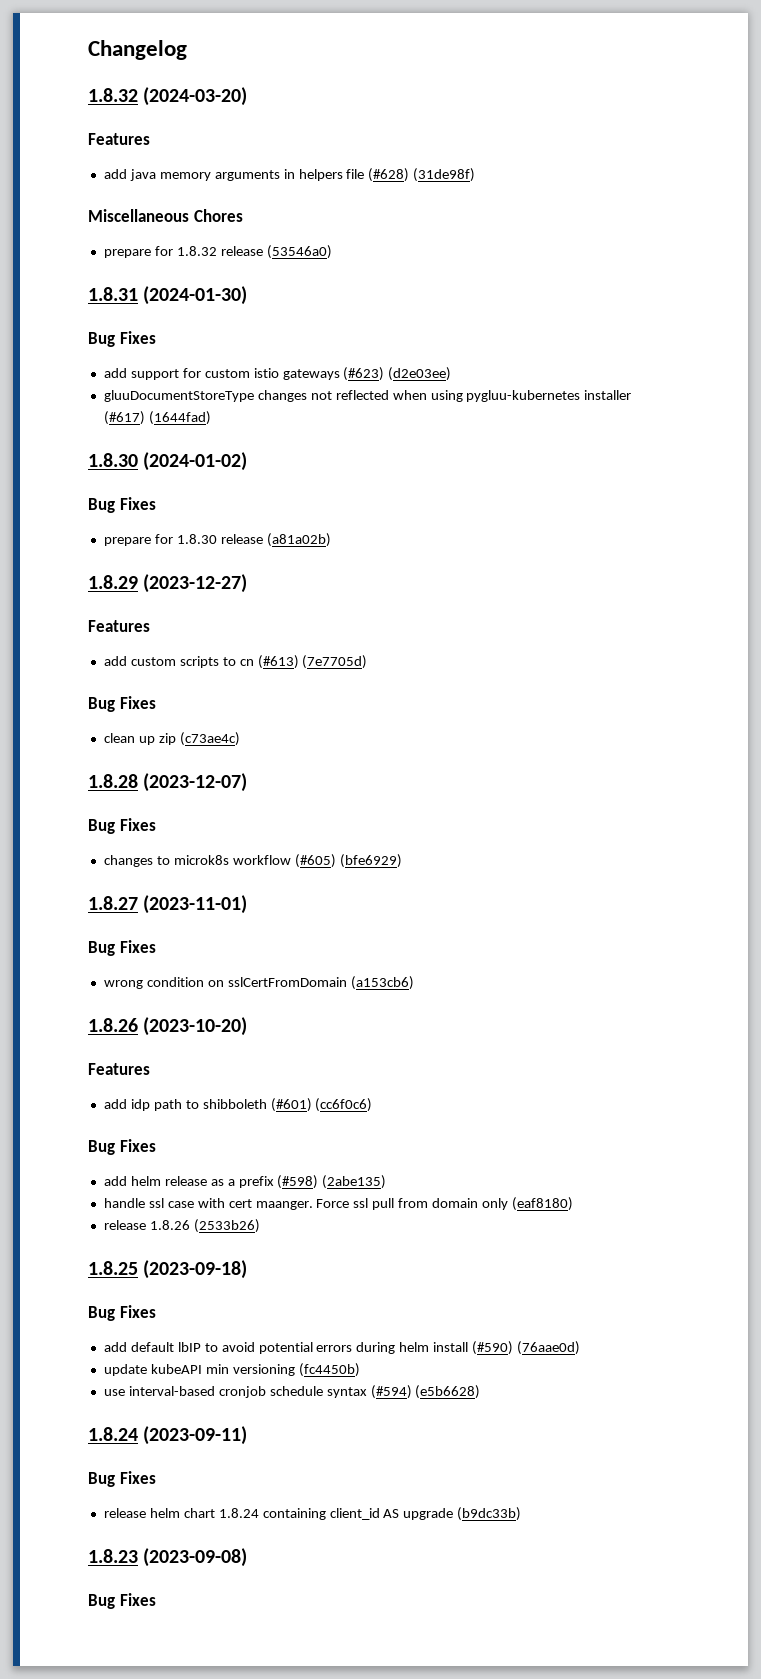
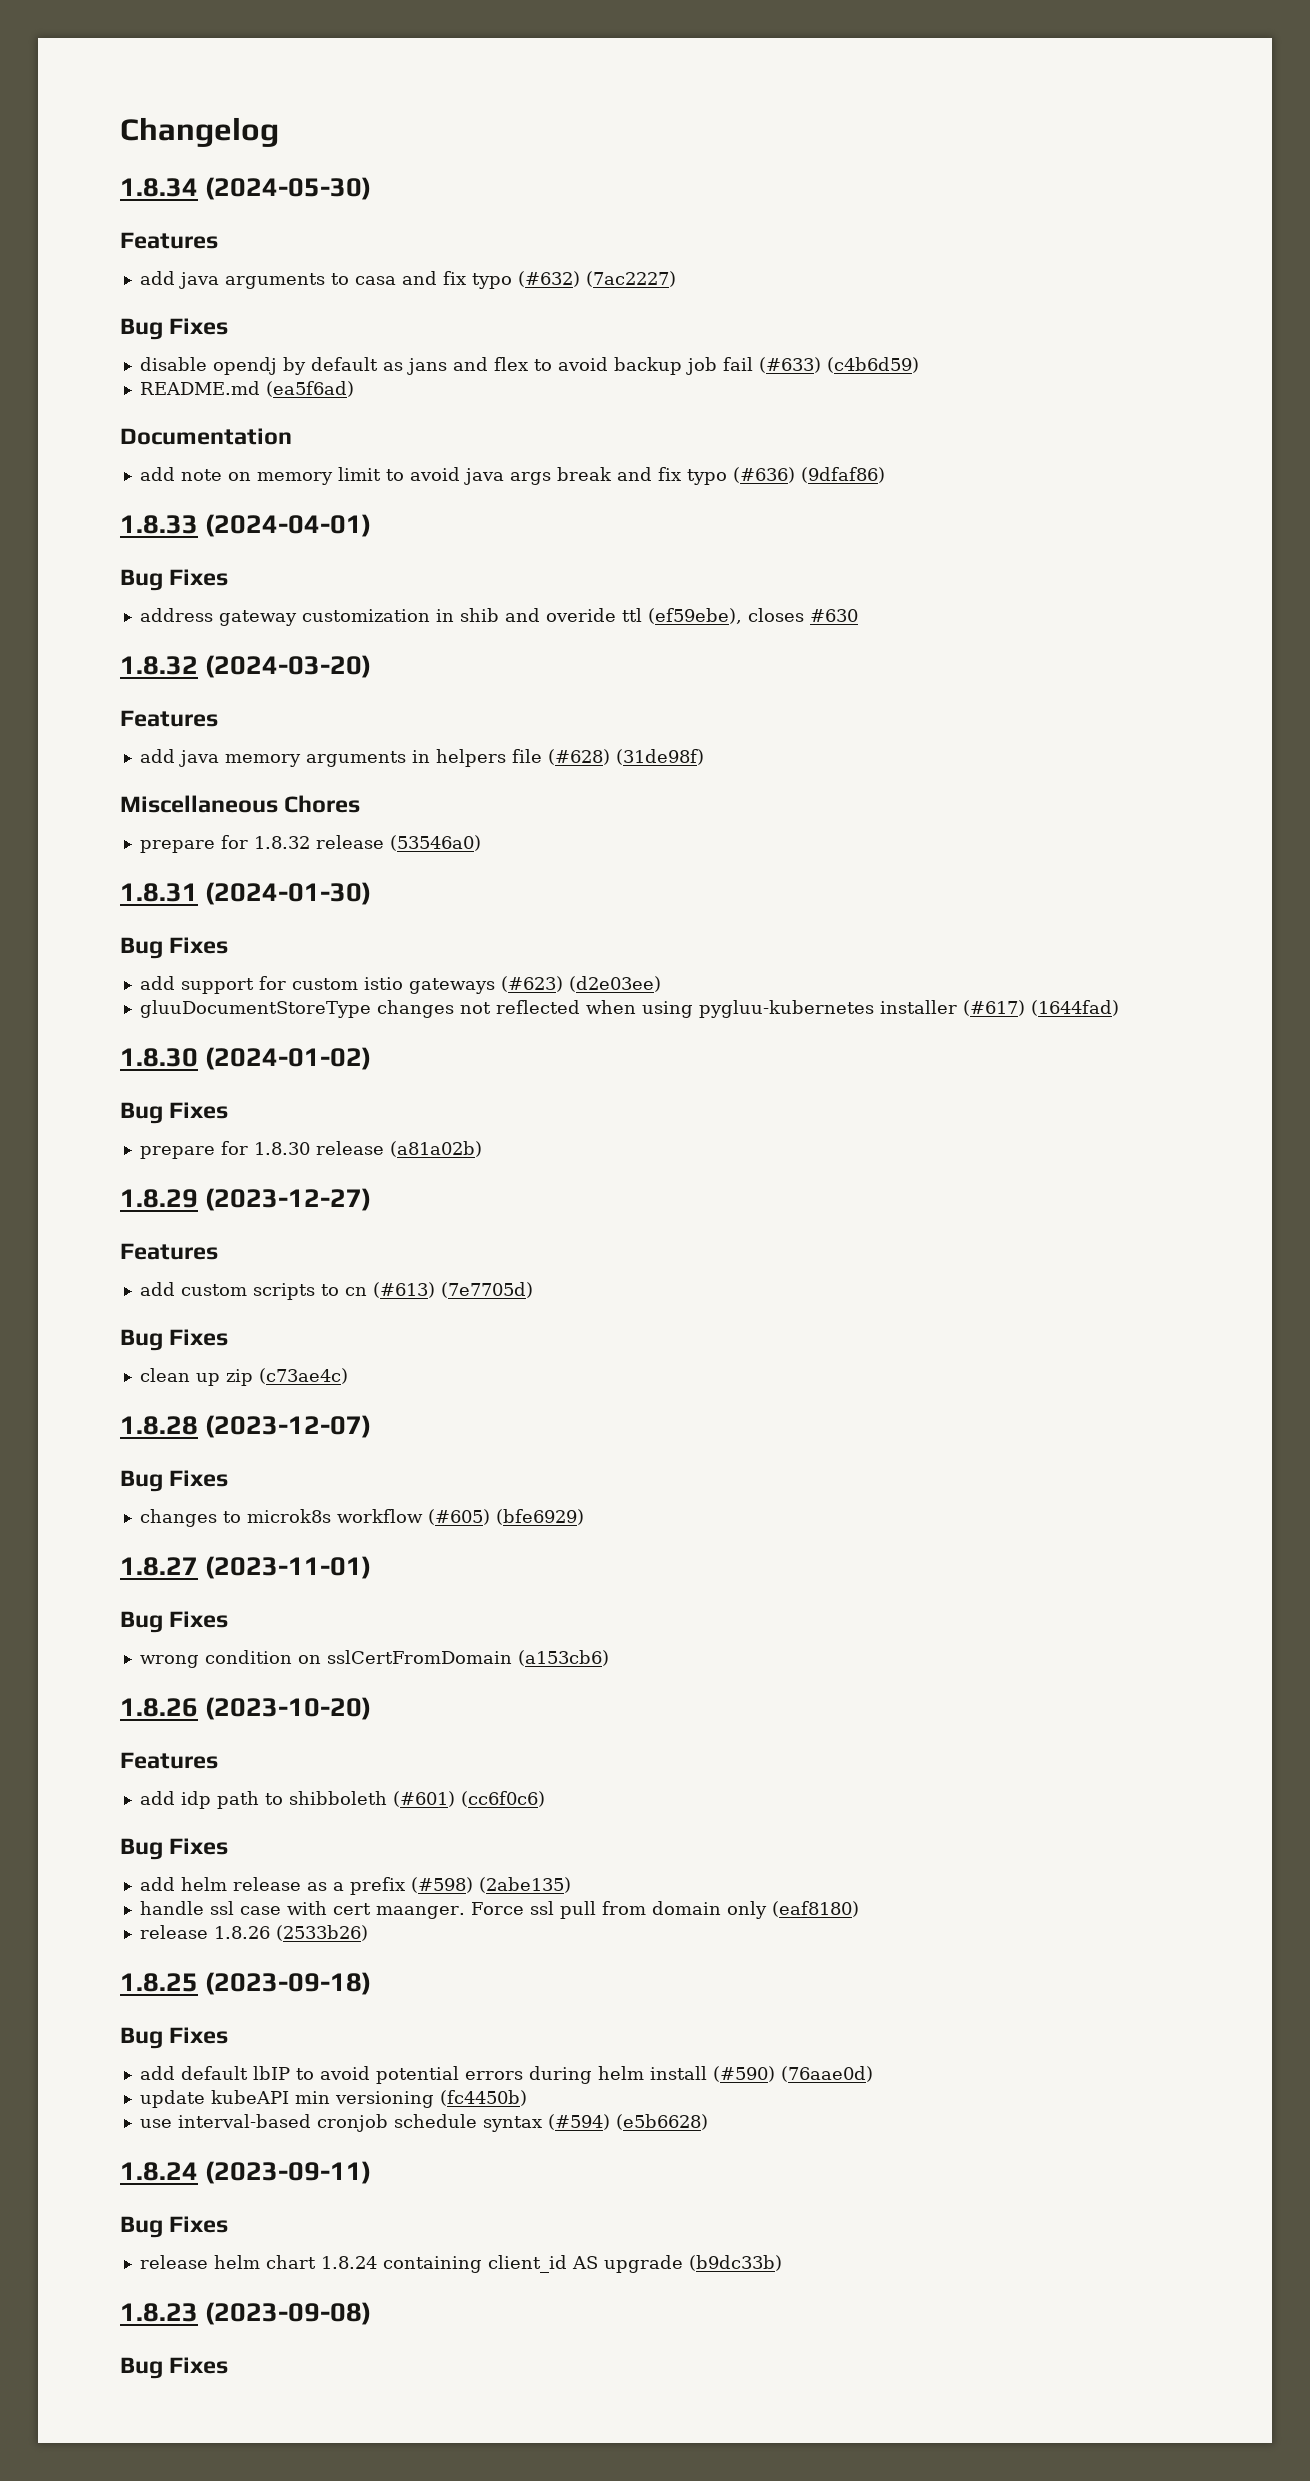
+ 1.8.34 (2024-05-30)
+ Features
+ add java arguments to casa and fix typo (#632) (7ac2227)
+ Bug Fixes
+ disable opendj by default as jans and flex to avoid backup job fail (#633) (c4b6d59)
+ README.md (ea5f6ad)
+ Documentation
+ add note on memory limit to avoid java args break and fix typo (#636) (9dfaf86)
+ 1.8.33 (2024-04-01)
+ Bug Fixes
+ address gateway customization in shib and overide ttl (ef59ebe), closes #630

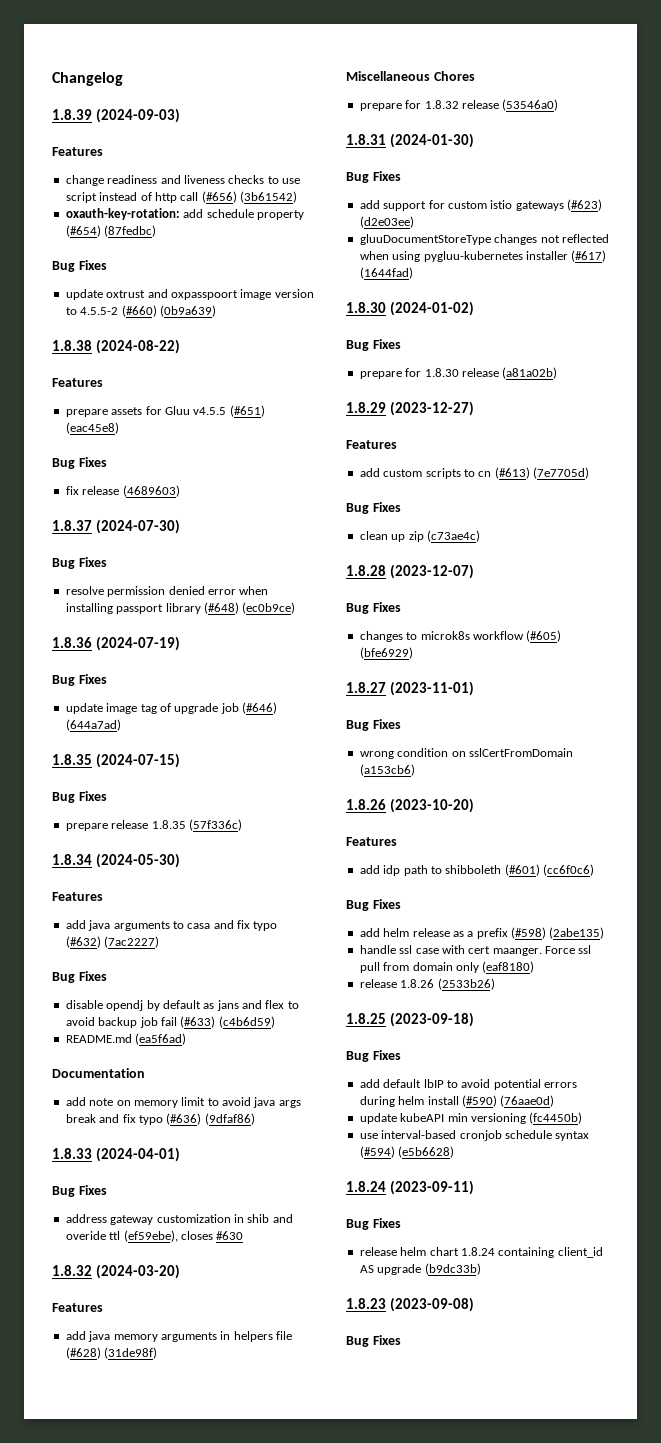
+ 1.8.39 (2024-09-03)
+ Features
+ change readiness and liveness checks to use script instead of http call (#656) (3b61542)
+ oxauth-key-rotation: add schedule property (#654) (87fedbc)
+ Bug Fixes
+ update oxtrust and oxpasspoort image version to 4.5.5-2 (#660) (0b9a639)
+ 1.8.38 (2024-08-22)
+ Features
+ prepare assets for Gluu v4.5.5 (#651) (eac45e8)
+ Bug Fixes
+ fix release (4689603)
+ 1.8.37 (2024-07-30)
+ Bug Fixes
+ resolve permission denied error when installing passport library (#648) (ec0b9ce)
+ 1.8.36 (2024-07-19)
+ Bug Fixes
+ update image tag of upgrade job (#646) (644a7ad)
+ 1.8.35 (2024-07-15)
+ Bug Fixes
+ prepare release 1.8.35 (57f336c)

